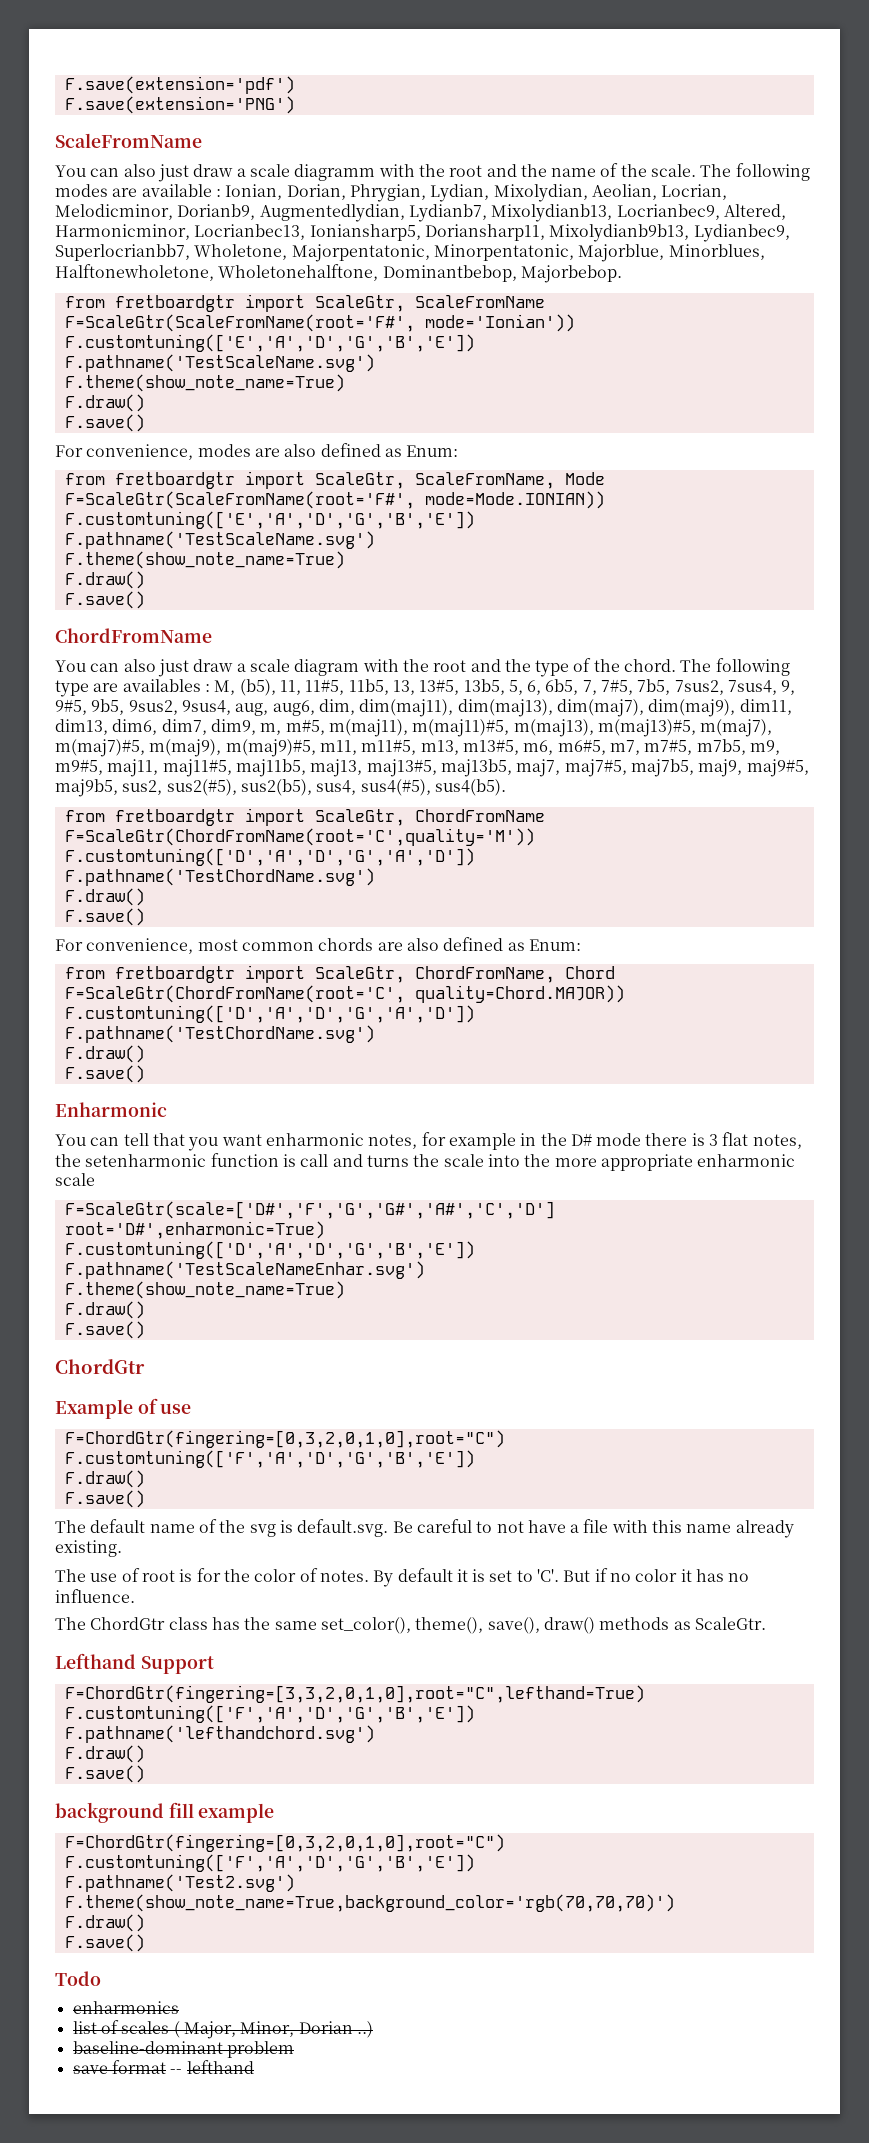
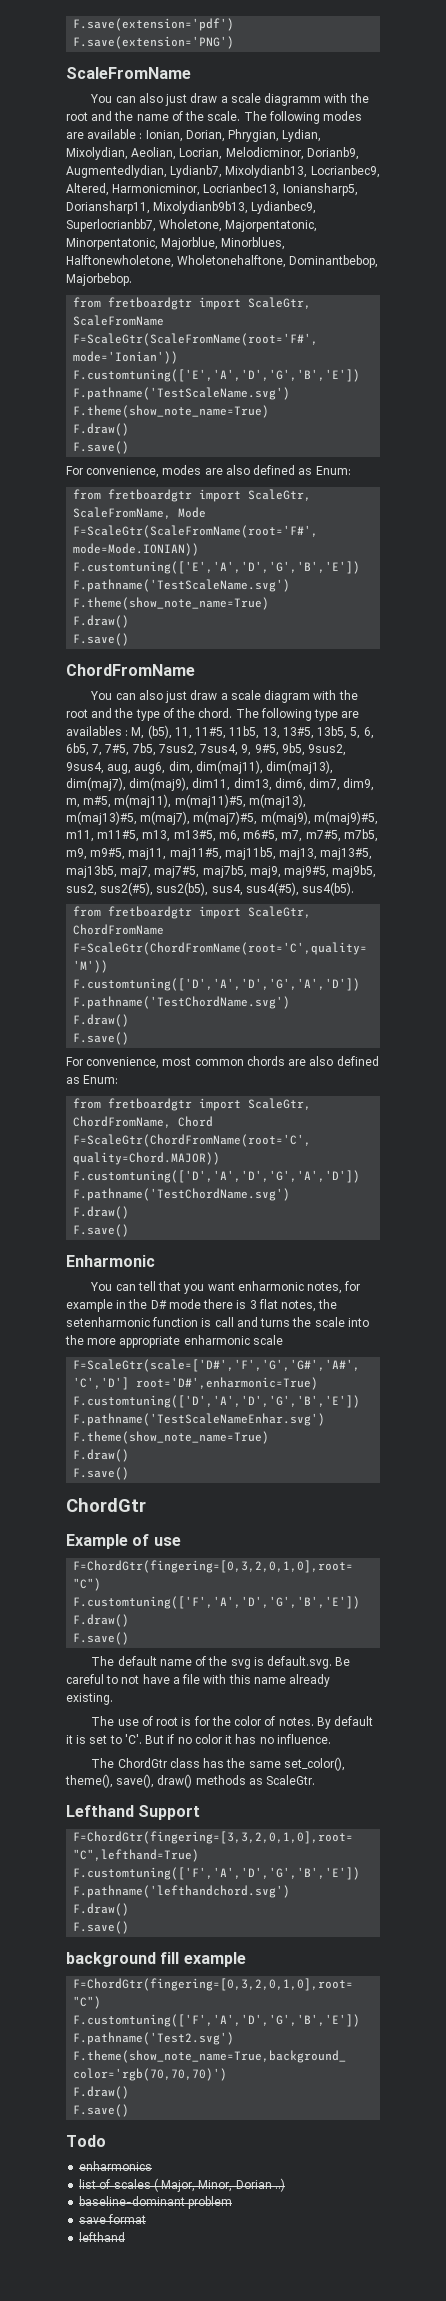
- save format -- lefthand
+ save format
+ lefthand

